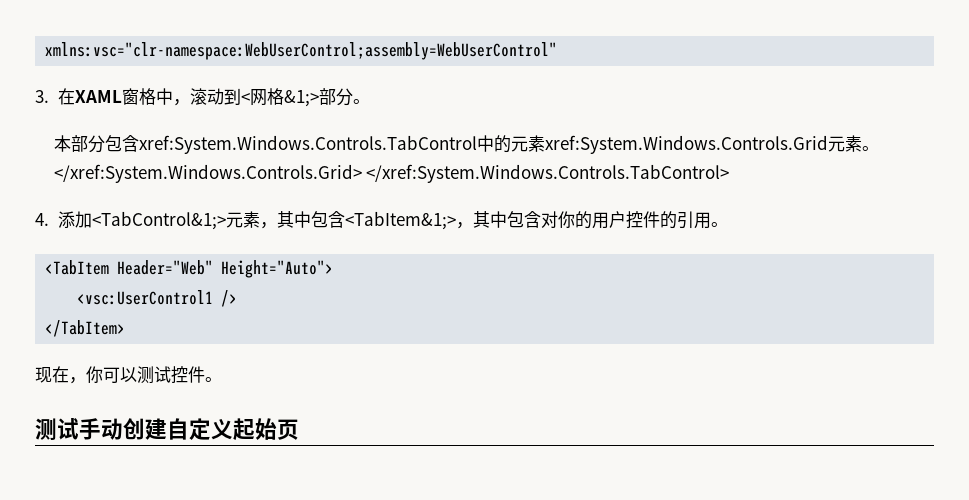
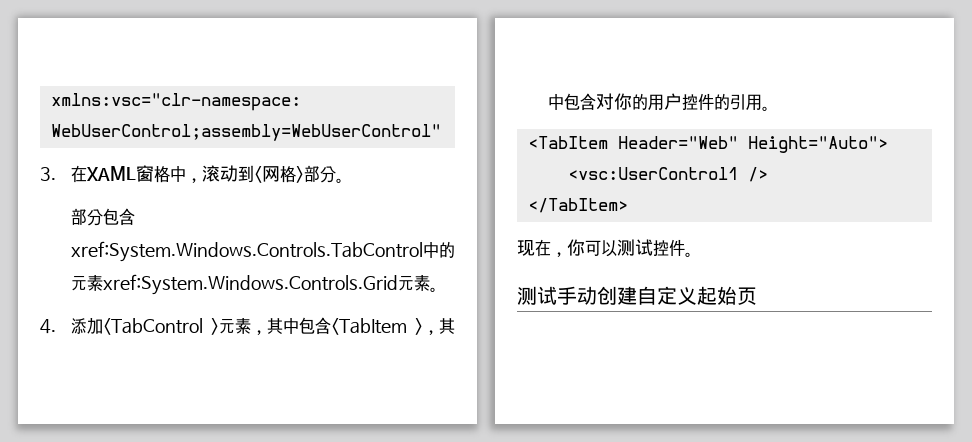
- 3.在XAML窗格中，滚动到<网格&1;>部分。
+ 3.在XAML窗格中，滚动到<网格>部分。
- 本部分包含xref:System.Windows.Controls.TabControl中的元素xref:System.Windows.Controls.Grid元素。</xref:System.Windows.Controls.Grid> </xref:System.Windows.Controls.TabControl>
+ 部分包含xref:System.Windows.Controls.TabControl中的元素xref:System.Windows.Controls.Grid元素。
- 4.添加<TabControl&1;>元素，其中包含<TabItem&1;>，其中包含对你的用户控件的引用。
+ 4.添加<TabControl >元素，其中包含<TabItem >，其中包含对你的用户控件的引用。

